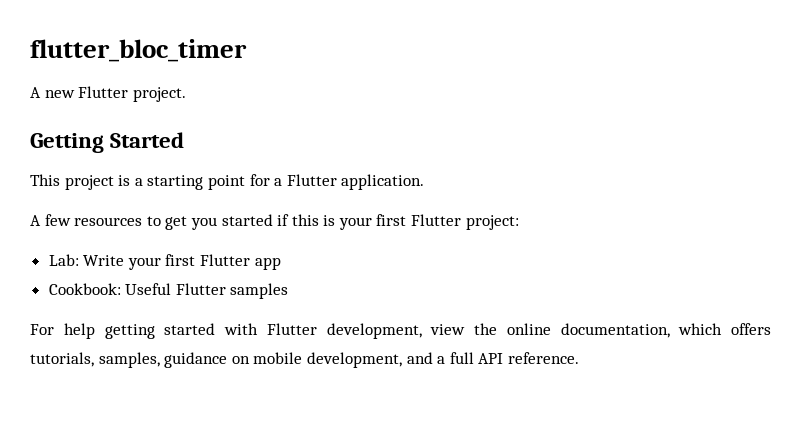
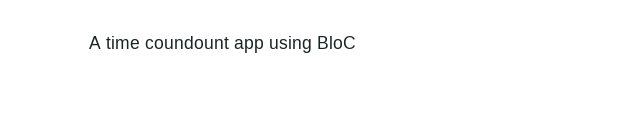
- flutter_bloc_timer
- A new Flutter project.
- Getting Started
- This project is a starting point for a Flutter application.
- A few resources to get you started if this is your first Flutter project:
- Lab: Write your first Flutter app
- Cookbook: Useful Flutter samples
- For help getting started with Flutter development, view the online documentation, which offers tutorials, samples, guidance on mobile development, and a full API reference.
+ A time coundount app using BloC

